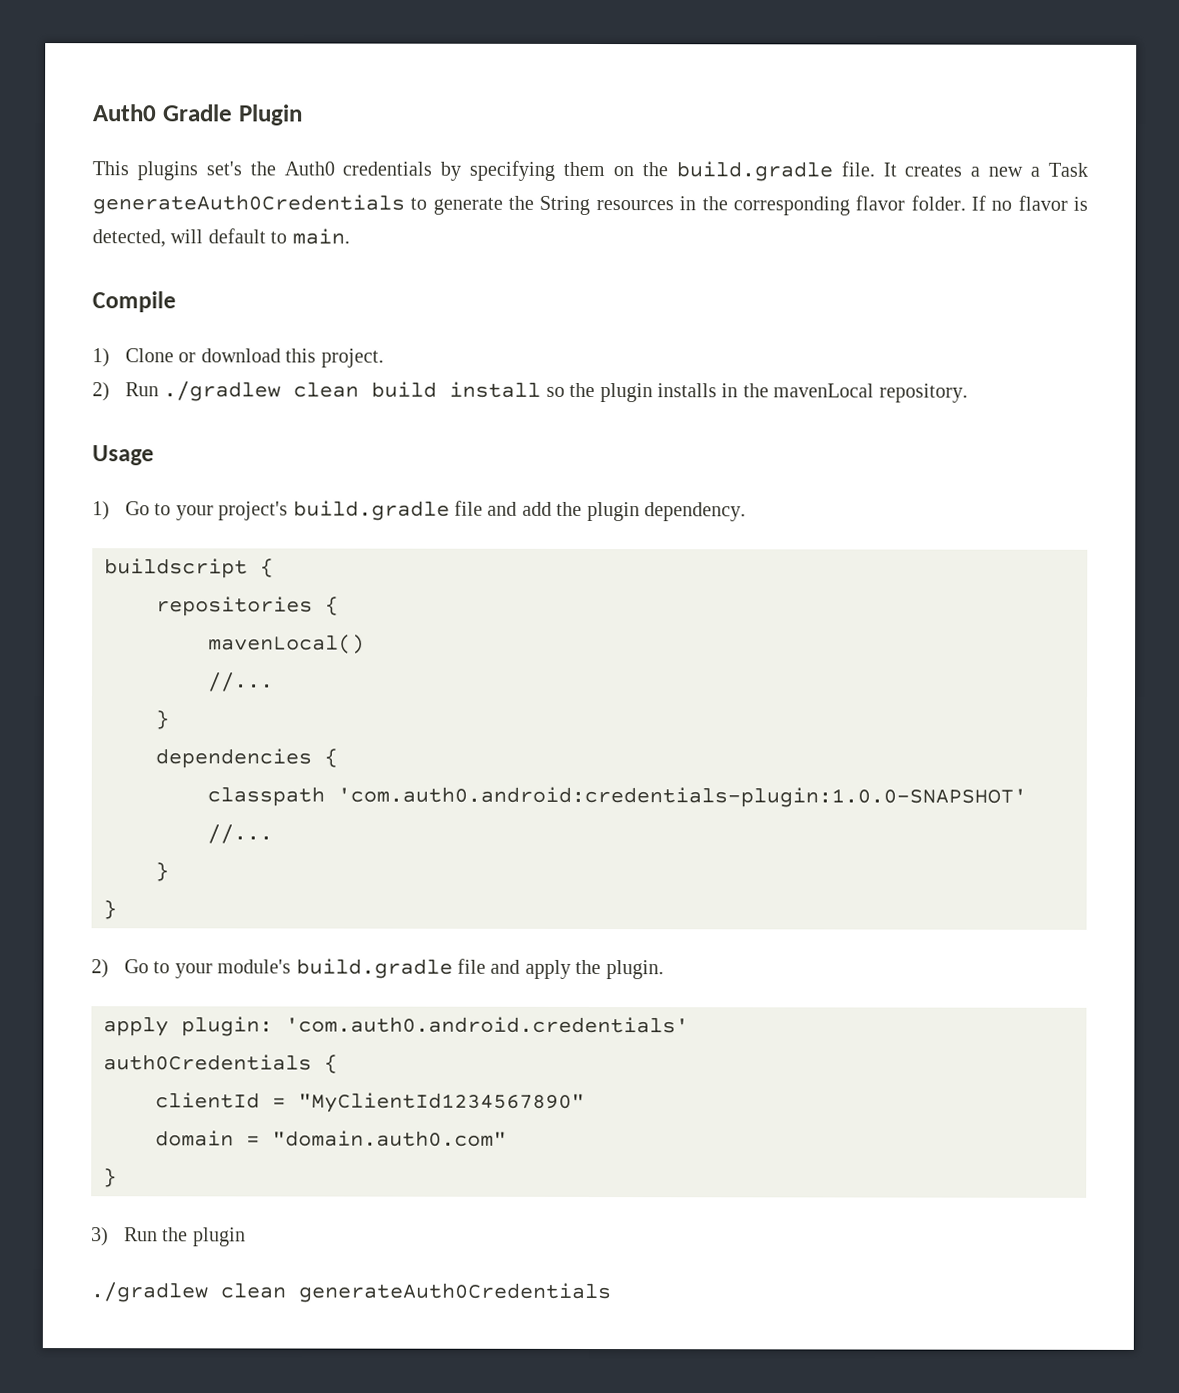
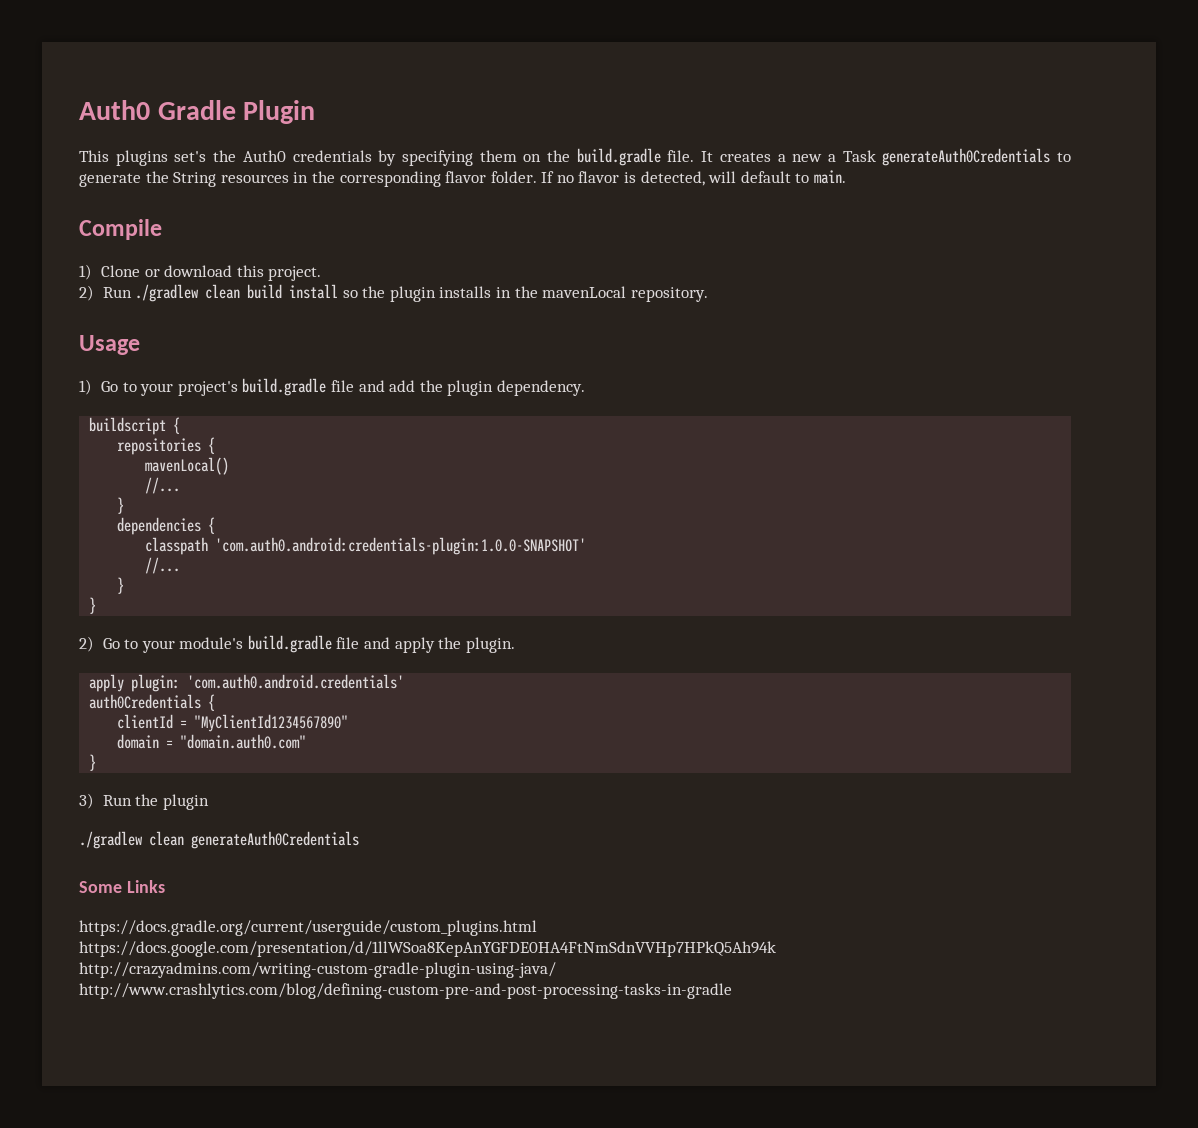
+ Some Links
+ https://docs.gradle.org/current/userguide/custom_plugins.html https://docs.google.com/presentation/d/1llWSoa8KepAnYGFDE0HA4FtNmSdnVVHp7HPkQ5Ah94k http://crazyadmins.com/writing-custom-gradle-plugin-using-java/ http://www.crashlytics.com/blog/defining-custom-pre-and-post-processing-tasks-in-gradle

